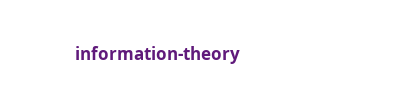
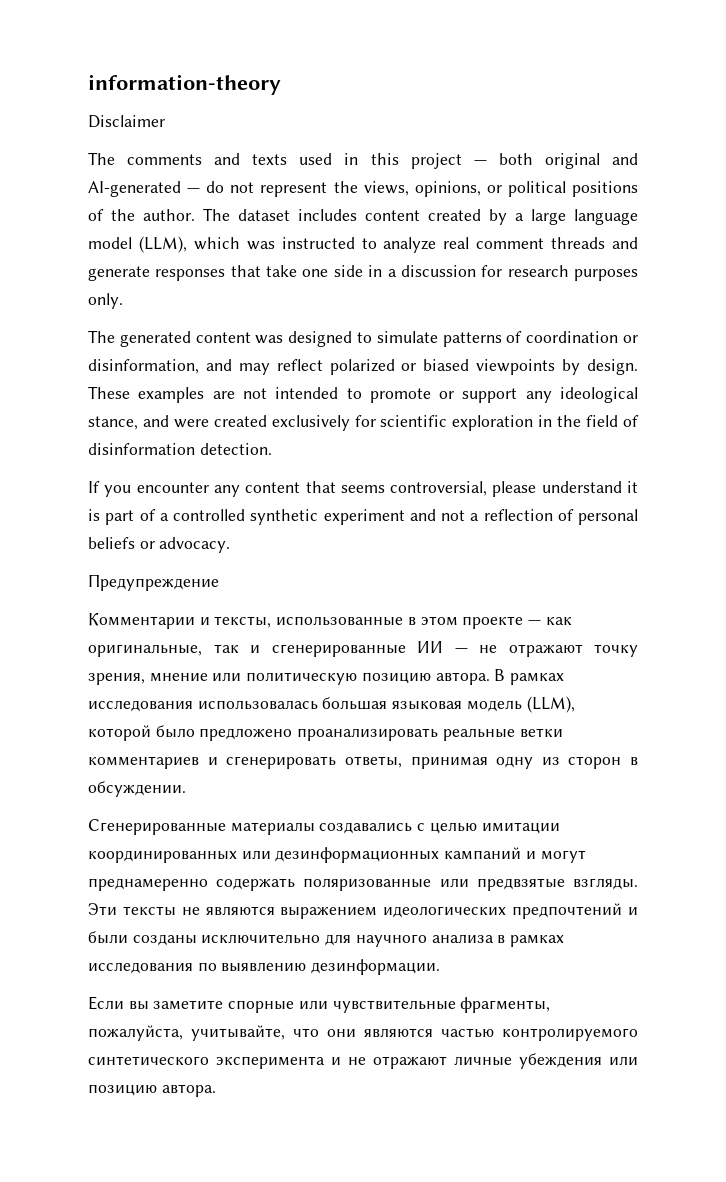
+ Disclaimer
+ The comments and texts used in this project — both original and AI-generated — do not represent the views, opinions, or political positions of the author. The dataset includes content created by a large language model (LLM), which was instructed to analyze real comment threads and generate responses that take one side in a discussion for research purposes only.
+ The generated content was designed to simulate patterns of coordination or disinformation, and may reflect polarized or biased viewpoints by design. These examples are not intended to promote or support any ideological stance, and were created exclusively for scientific exploration in the field of disinformation detection.
+ If you encounter any content that seems controversial, please understand it is part of a controlled synthetic experiment and not a reflection of personal beliefs or advocacy.
+ Предупреждение
+ Комментарии и тексты, использованные в этом проекте — как оригинальные, так и сгенерированные ИИ — не отражают точку зрения, мнение или политическую позицию автора. В рамках исследования использовалась большая языковая модель (LLM), которой было предложено проанализировать реальные ветки комментариев и сгенерировать ответы, принимая одну из сторон в обсуждении.
+ Сгенерированные материалы создавались с целью имитации координированных или дезинформационных кампаний и могут преднамеренно содержать поляризованные или предвзятые взгляды. Эти тексты не являются выражением идеологических предпочтений и были созданы исключительно для научного анализа в рамках исследования по выявлению дезинформации.
+ Если вы заметите спорные или чувствительные фрагменты, пожалуйста, учитывайте, что они являются частью контролируемого синтетического эксперимента и не отражают личные убеждения или позицию автора.

